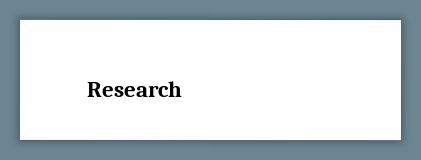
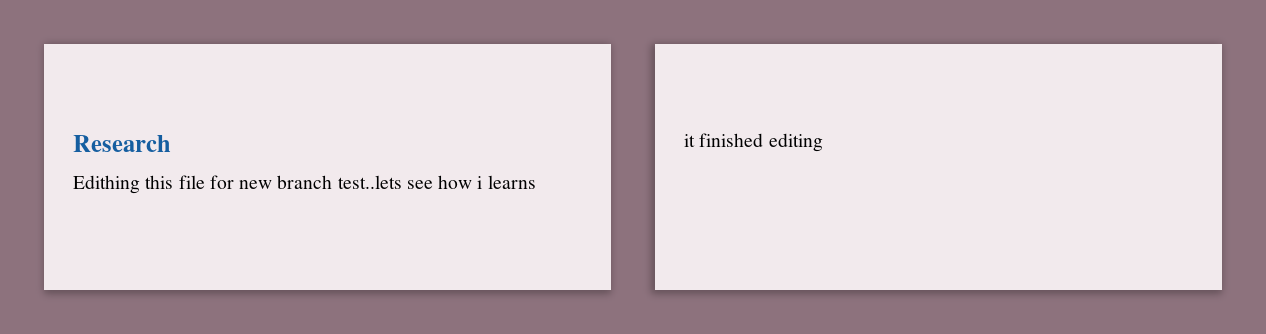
+ Edithing this file for new branch test..lets see how i learns it finished editing

